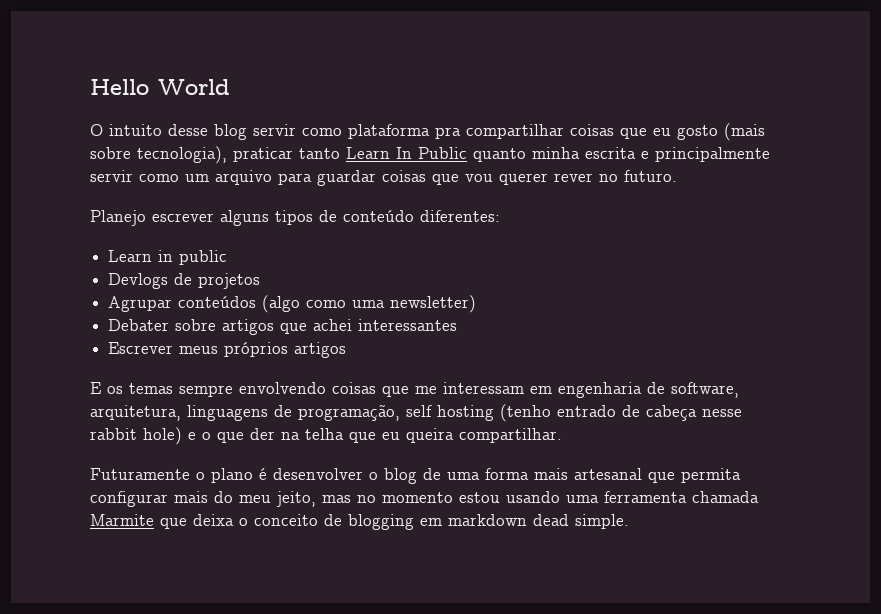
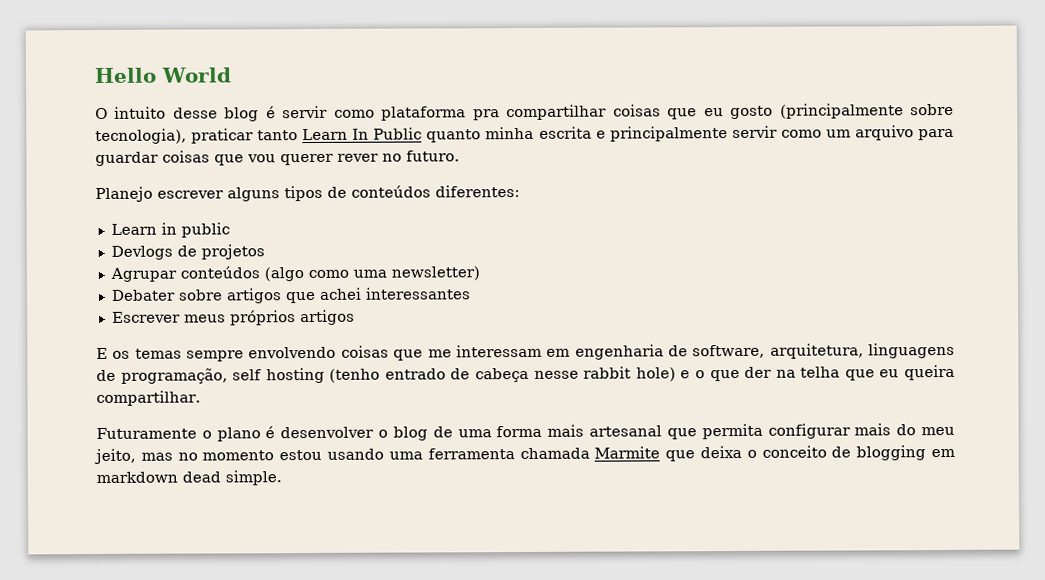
- O intuito desse blog servir como plataforma pra compartilhar coisas que eu gosto (mais sobre tecnologia), praticar tanto Learn In Public quanto minha escrita e principalmente servir como um arquivo para guardar coisas que vou querer rever no futuro.
+ O intuito desse blog é servir como plataforma pra compartilhar coisas que eu gosto (principalmente sobre tecnologia), praticar tanto Learn In Public quanto minha escrita e principalmente servir como um arquivo para guardar coisas que vou querer rever no futuro.
- Planejo escrever alguns tipos de conteúdo diferentes:
+ Planejo escrever alguns tipos de conteúdos diferentes:

